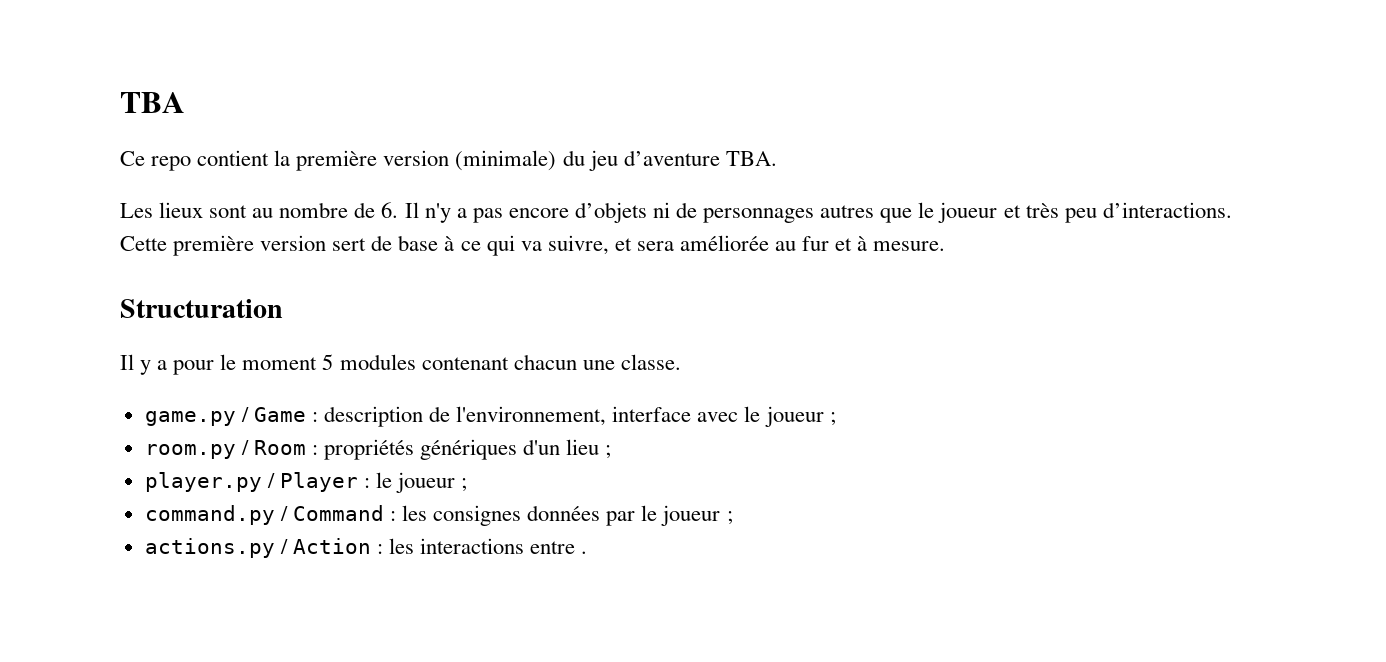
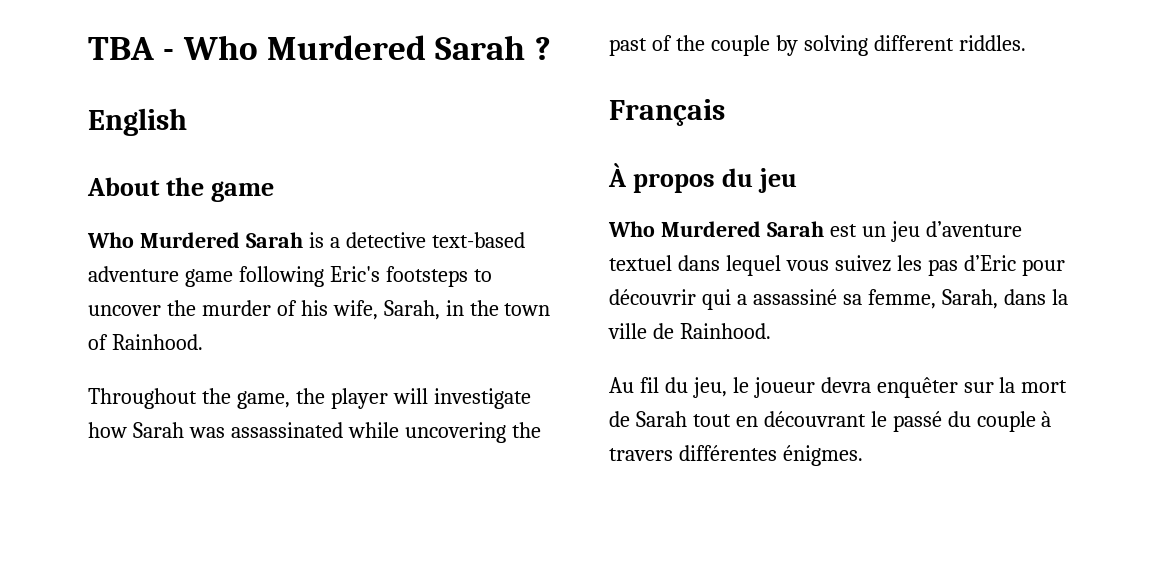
- TBA
- Ce repo contient la première version (minimale) du jeu d’aventure TBA.
- Les lieux sont au nombre de 6. Il n'y a pas encore d’objets ni de personnages autres que le joueur et très peu d’interactions. Cette première version sert de base à ce qui va suivre, et sera améliorée au fur et à mesure.
- Structuration
- Il y a pour le moment 5 modules contenant chacun une classe.
- game.py / Game : description de l'environnement, interface avec le joueur ;
- room.py / Room : propriétés génériques d'un lieu ;
- player.py / Player : le joueur ;
- command.py / Command : les consignes données par le joueur ;
- actions.py / Action : les interactions entre .
+ TBA - Who Murdered Sarah ?
+ English
+ About the game
+ Who Murdered Sarah is a detective text-based adventure game following Eric's footsteps to uncover the murder of his wife, Sarah, in the town of Rainhood.
+ Throughout the game, the player will investigate how Sarah was assassinated while uncovering the past of the couple by solving different riddles.
+ Français
+ À propos du jeu
+ Who Murdered Sarah est un jeu d’aventure textuel dans lequel vous suivez les pas d’Eric pour découvrir qui a assassiné sa femme, Sarah, dans la ville de Rainhood.
+ Au fil du jeu, le joueur devra enquêter sur la mort de Sarah tout en découvrant le passé du couple à travers différentes énigmes.

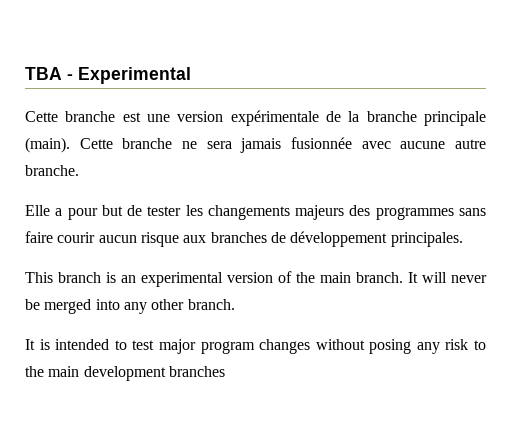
- TBA - Who Murdered Sarah ?
- English
- About the game
- Who Murdered Sarah is a detective text-based adventure game following Eric's footsteps to uncover the murder of his wife, Sarah, in the town of Rainhood.
- Throughout the game, the player will investigate how Sarah was assassinated while uncovering the past of the couple by solving different riddles.
- Français
- À propos du jeu
- Who Murdered Sarah est un jeu d’aventure textuel dans lequel vous suivez les pas d’Eric pour découvrir qui a assassiné sa femme, Sarah, dans la ville de Rainhood.
- Au fil du jeu, le joueur devra enquêter sur la mort de Sarah tout en découvrant le passé du couple à travers différentes énigmes.
+ TBA - Experimental
+ Cette branche est une version expérimentale de la branche principale (main). Cette branche ne sera jamais fusionnée avec aucune autre branche.
+ Elle a pour but de tester les changements majeurs des programmes sans faire courir aucun risque aux branches de développement principales.
+ This branch is an experimental version of the main branch. It will never be merged into any other branch.
+ It is intended to test major program changes without posing any risk to the main development branches

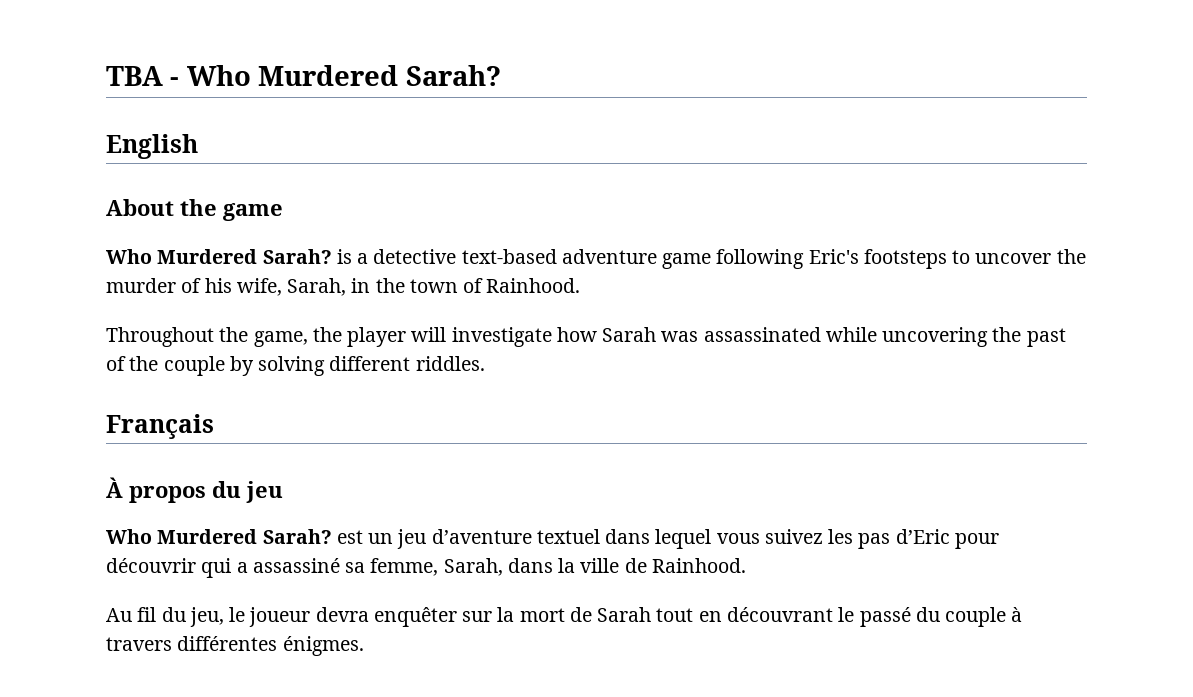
- TBA - Experimental
- Cette branche est une version expérimentale de la branche principale (main). Cette branche ne sera jamais fusionnée avec aucune autre branche.
- Elle a pour but de tester les changements majeurs des programmes sans faire courir aucun risque aux branches de développement principales.
- This branch is an experimental version of the main branch. It will never be merged into any other branch.
- It is intended to test major program changes without posing any risk to the main development branches
+ TBA - Who Murdered Sarah?
+ English
+ About the game
+ Who Murdered Sarah? is a detective text-based adventure game following Eric's footsteps to uncover the murder of his wife, Sarah, in the town of Rainhood.
+ Throughout the game, the player will investigate how Sarah was assassinated while uncovering the past of the couple by solving different riddles.
+ Français
+ À propos du jeu
+ Who Murdered Sarah? est un jeu d’aventure textuel dans lequel vous suivez les pas d’Eric pour découvrir qui a assassiné sa femme, Sarah, dans la ville de Rainhood.
+ Au fil du jeu, le joueur devra enquêter sur la mort de Sarah tout en découvrant le passé du couple à travers différentes énigmes.

